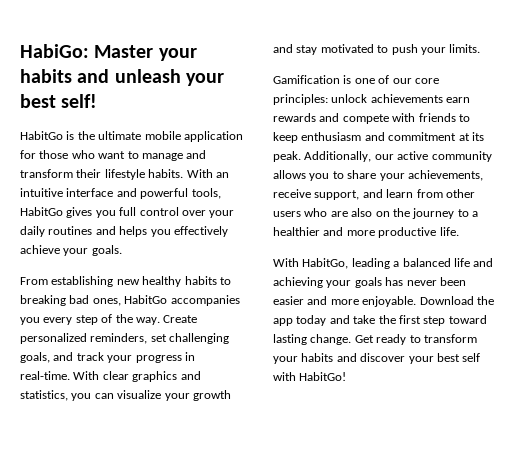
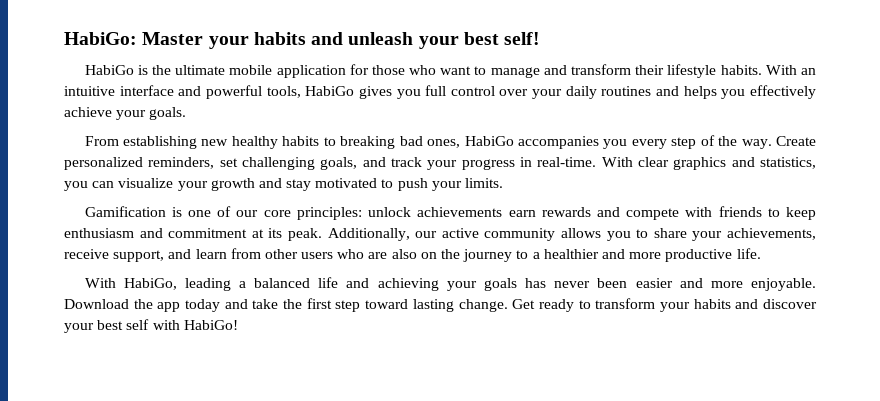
- HabitGo is the ultimate mobile application for those who want to manage and transform their lifestyle habits.
+ HabiGo is the ultimate mobile application for those who want to manage and transform their lifestyle habits.
- With an intuitive interface and powerful tools, HabitGo gives you full control over your daily routines and helps you effectively achieve your goals.
+ With an intuitive interface and powerful tools, HabiGo gives you full control over your daily routines and helps you effectively achieve your goals.
- From establishing new healthy habits to breaking bad ones, HabitGo accompanies you every step of the way.
+ From establishing new healthy habits to breaking bad ones, HabiGo accompanies you every step of the way.
- With HabitGo, leading a balanced life and achieving your goals has never been easier and more enjoyable.
+ With HabiGo, leading a balanced life and achieving your goals has never been easier and more enjoyable.
- Get ready to transform your habits and discover your best self with HabitGo!
+ Get ready to transform your habits and discover your best self with HabiGo!

